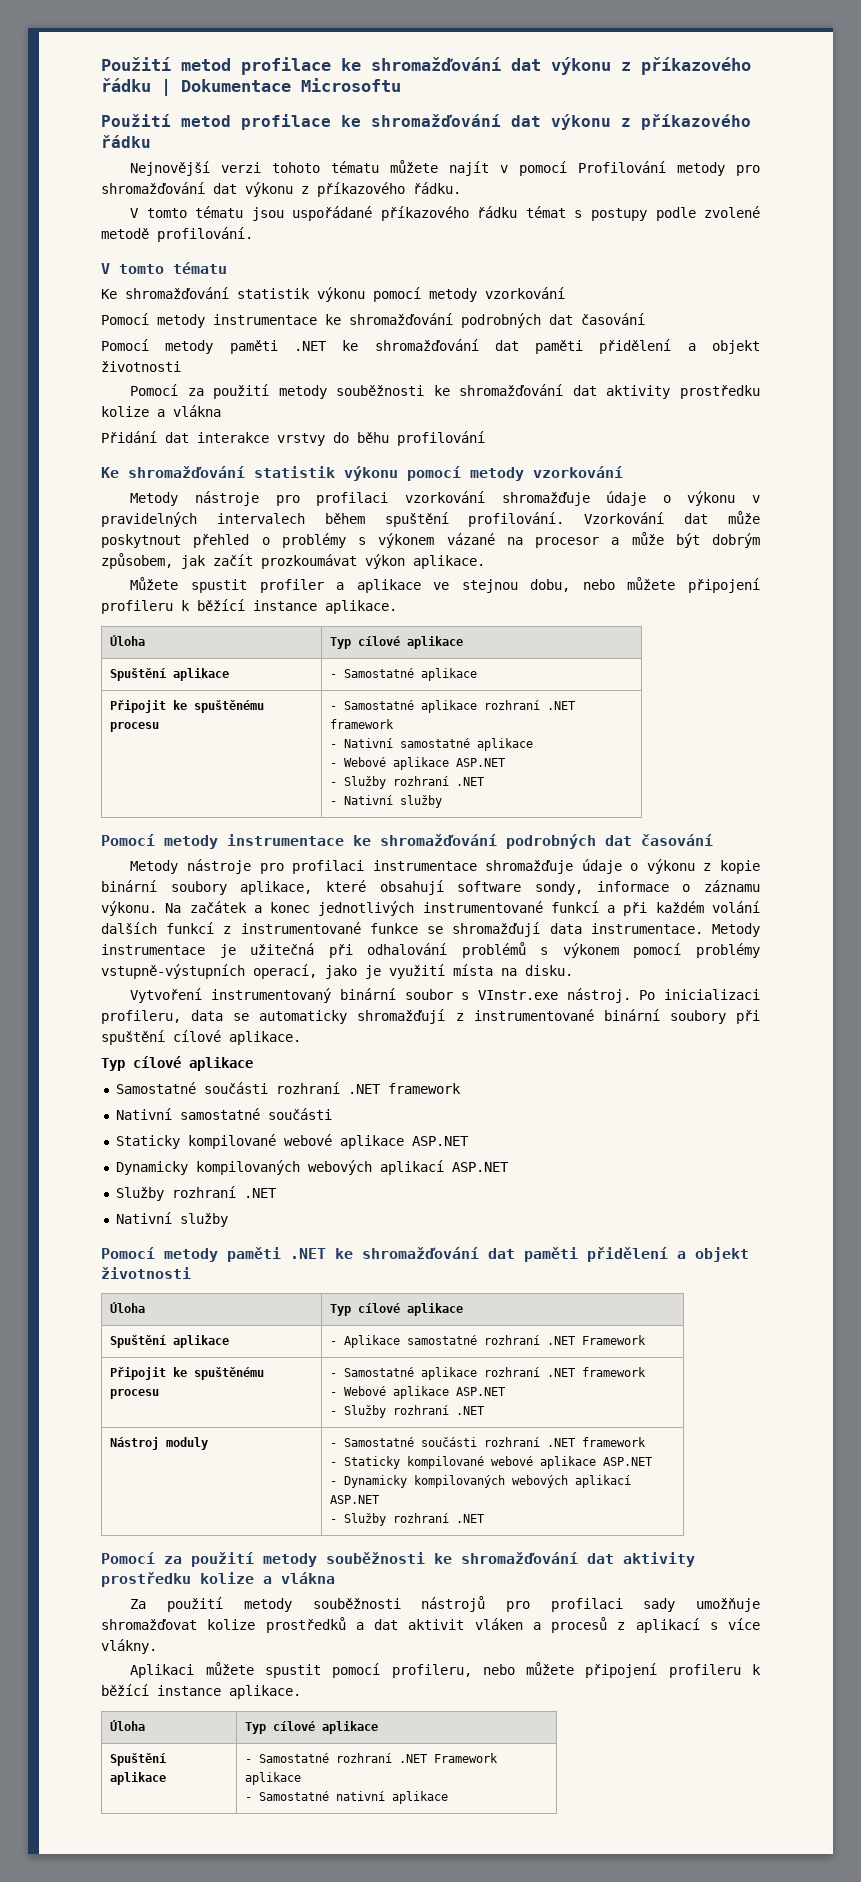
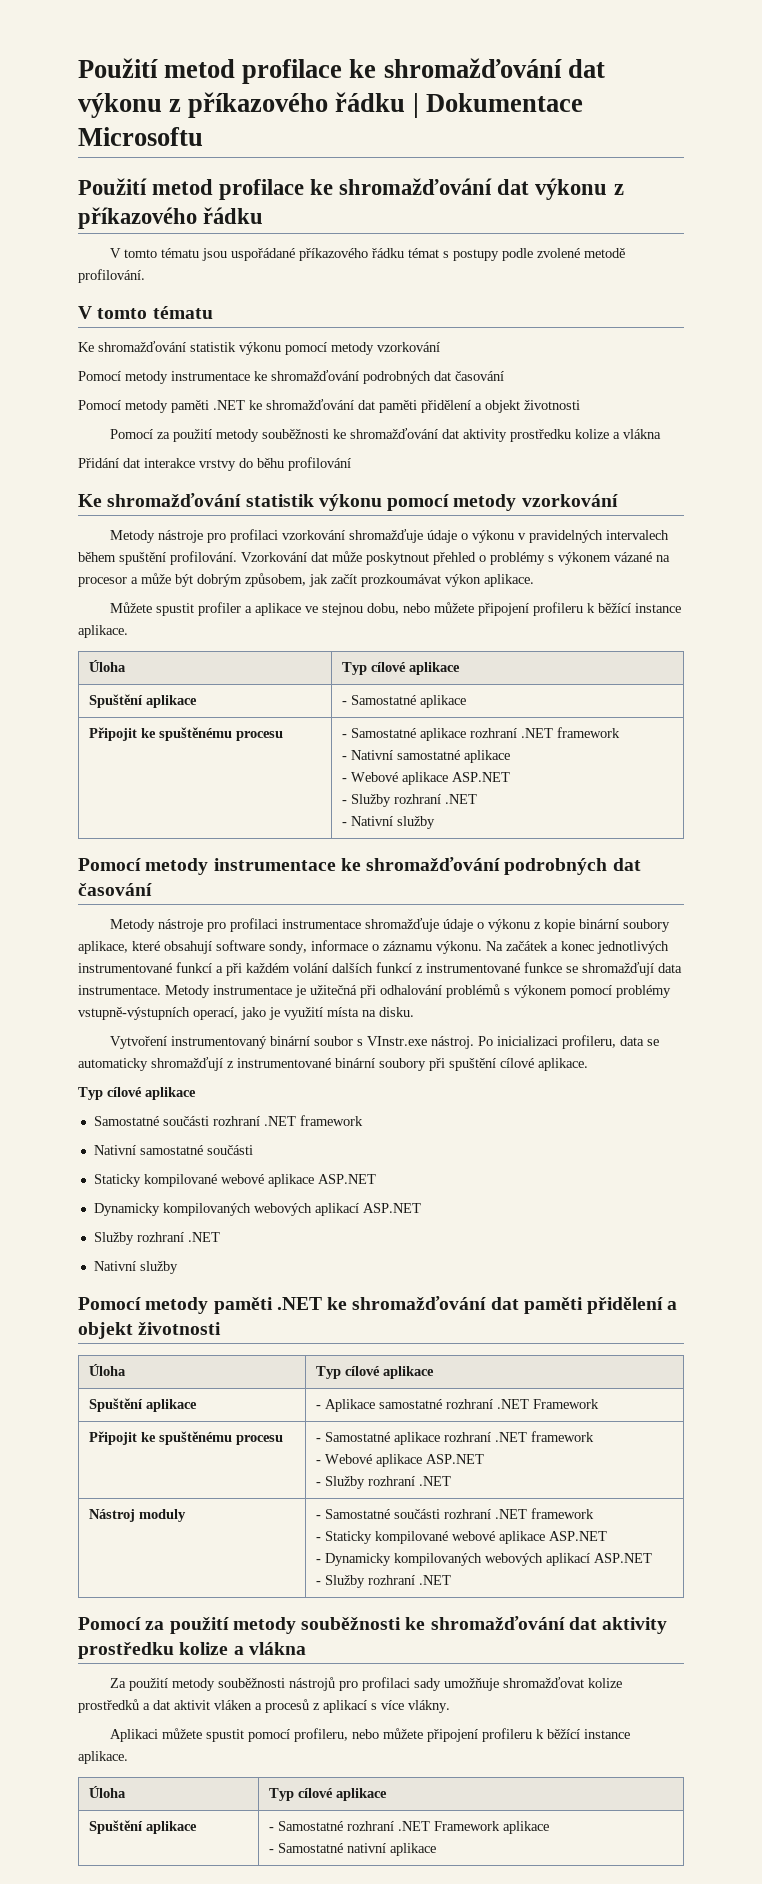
- Nejnovější verzi tohoto tématu můžete najít v pomocí Profilování metody pro shromažďování dat výkonu z příkazového řádku.

